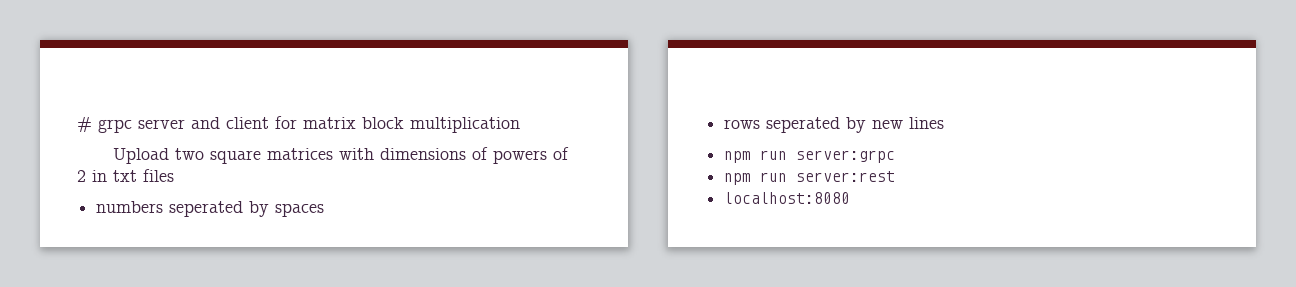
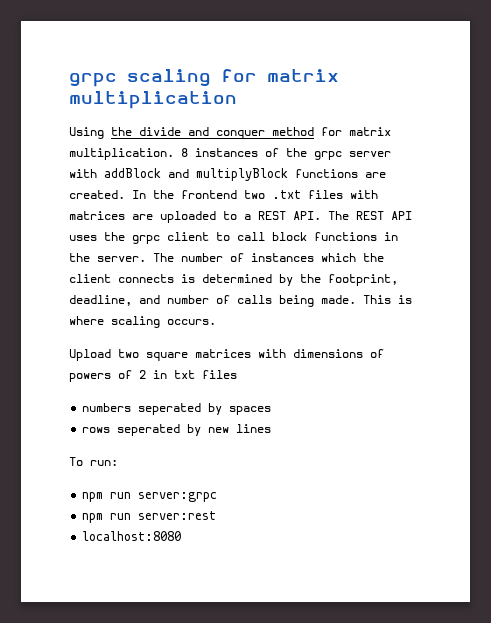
- # grpc server and client for matrix block multiplication
+ grpc scaling for matrix multiplication
+ Using the divide and conquer method for matrix multiplication. 8 instances of the grpc server with addBlock and multiplyBlock functions are created. In the frontend two .txt files with matrices are uploaded to a REST API. The REST API uses the grpc client to call block functions in the server. The number of instances which the client connects is determined by the footprint, deadline, and number of calls being made. This is where scaling occurs.
+ To run:

